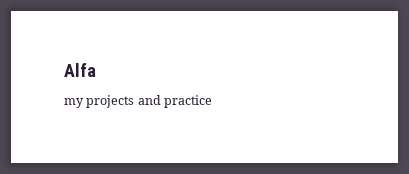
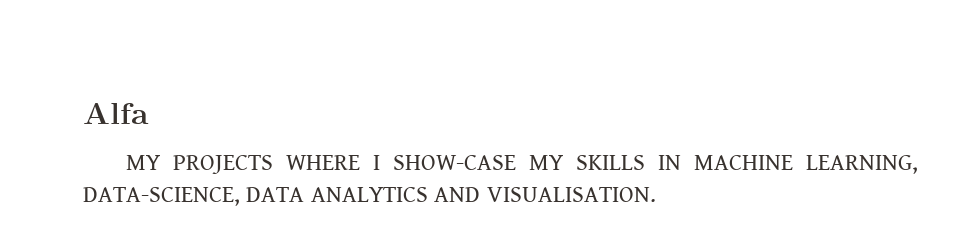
- my projects and practice
+ MY PROJECTS WHERE I SHOW-CASE MY SKILLS IN MACHINE LEARNING, DATA-SCIENCE, DATA ANALYTICS AND VISUALISATION.

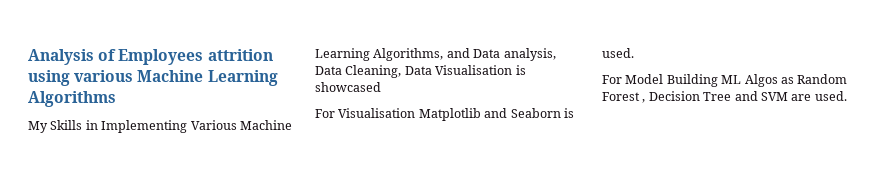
- Alfa
- MY PROJECTS WHERE I SHOW-CASE MY SKILLS IN MACHINE LEARNING, DATA-SCIENCE, DATA ANALYTICS AND VISUALISATION.
+ Analysis of Employees attrition using various Machine Learning Algorithms
+ My Skills in Implementing Various Machine Learning Algorithms, and Data analysis, Data Cleaning, Data Visualisation is showcased
+ For Visualisation Matplotlib and Seaborn is used.
+ For Model Building ML Algos as Random Forest , Decision Tree and SVM are used.

